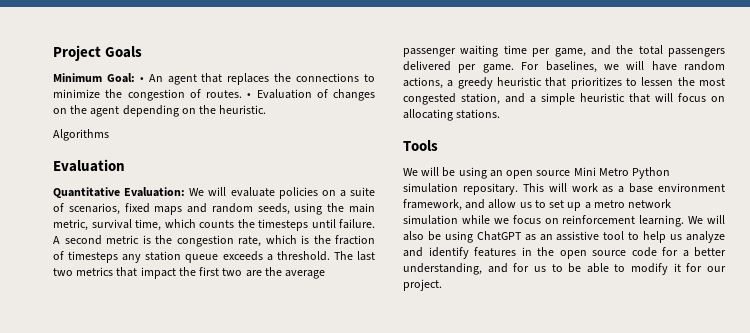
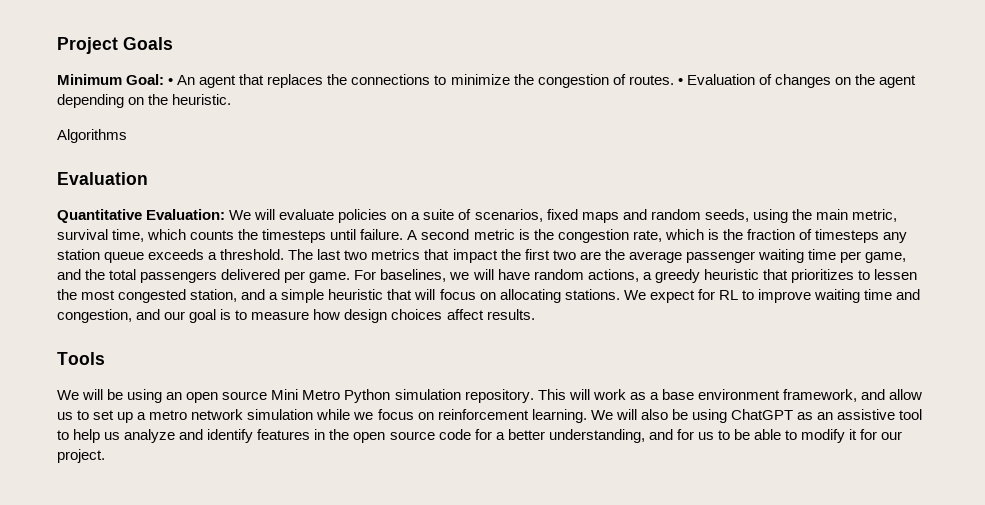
+ We expect for RL to improve waiting time and congestion, and our goal is to measure how design choices affect results.
- We will be using an open source Mini Metro Python simulation repositary.
+ We will be using an open source Mini Metro Python simulation repository.

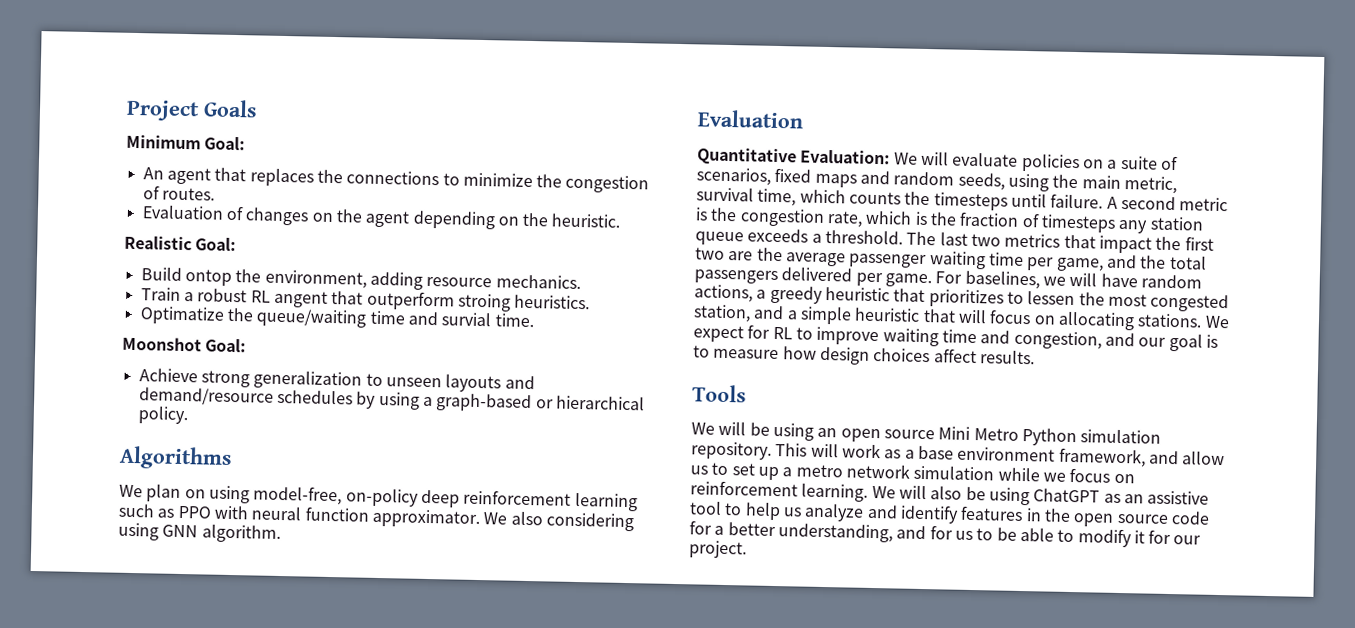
- Minimum Goal: • An agent that replaces the connections to minimize the congestion of routes. • Evaluation of changes on the agent depending on the heuristic.
+ Minimum Goal:
+ An agent that replaces the connections to minimize the congestion of routes.
+ Evaluation of changes on the agent depending on the heuristic.
+ Realistic Goal:
+ Build ontop the environment, adding resource mechanics.
+ Train a robust RL angent that outperform stroing heuristics.
+ Optimatize the queue/waiting time and survial time.
+ Moonshot Goal:
+ Achieve strong generalization to unseen layouts and demand/resource schedules by using a graph-based or hierarchical policy.
  Algorithms
+ We plan on using model-free, on-policy deep reinforcement learning such as PPO with neural function approximator. We also considering using GNN algorithm.

